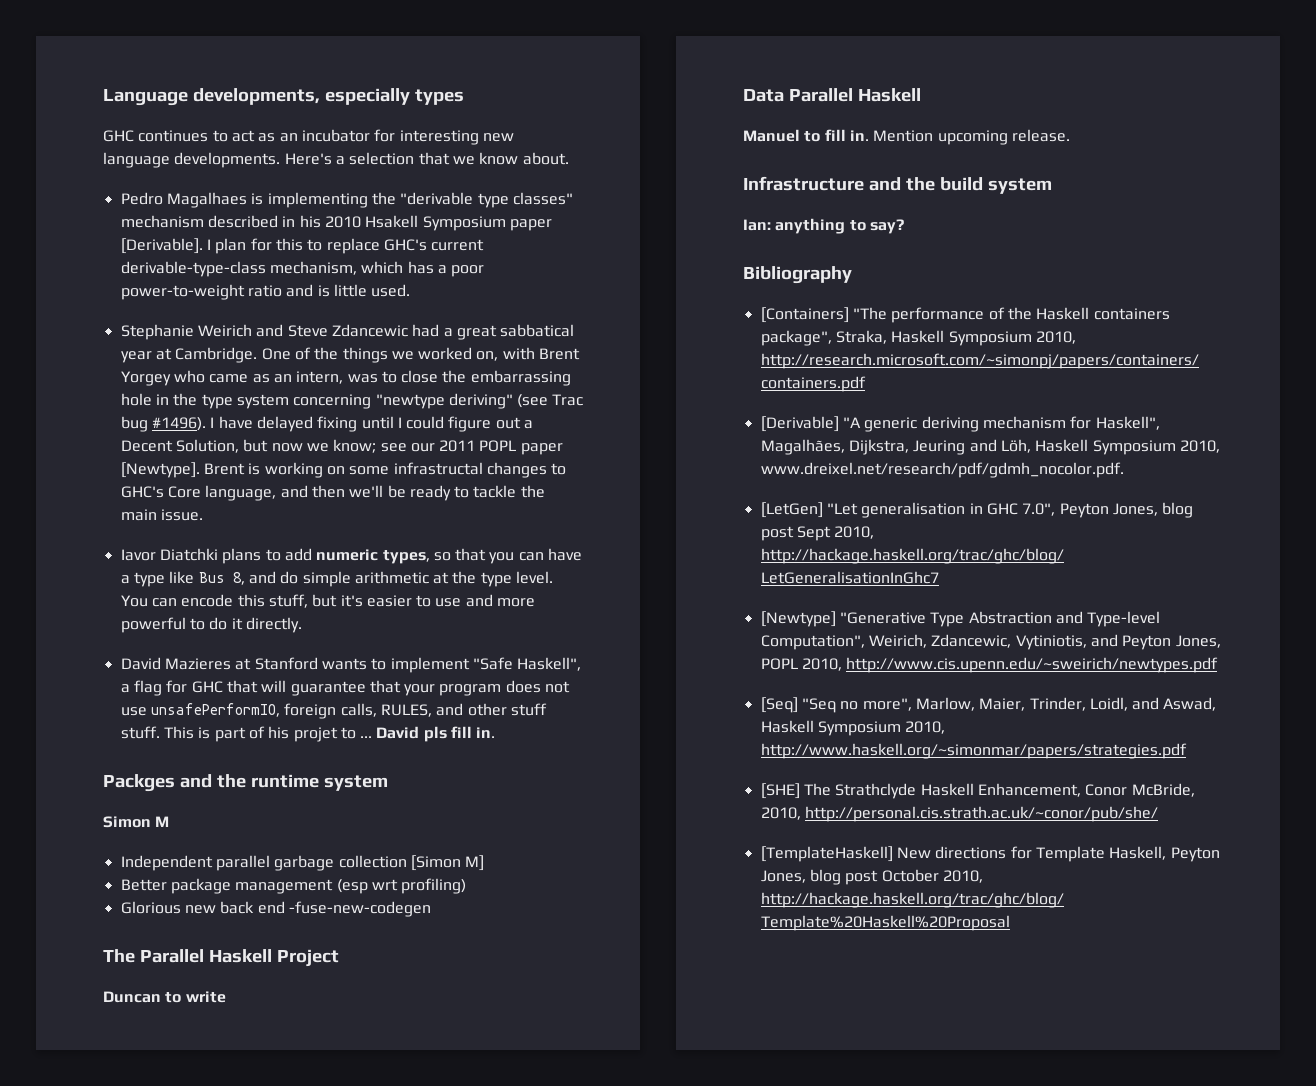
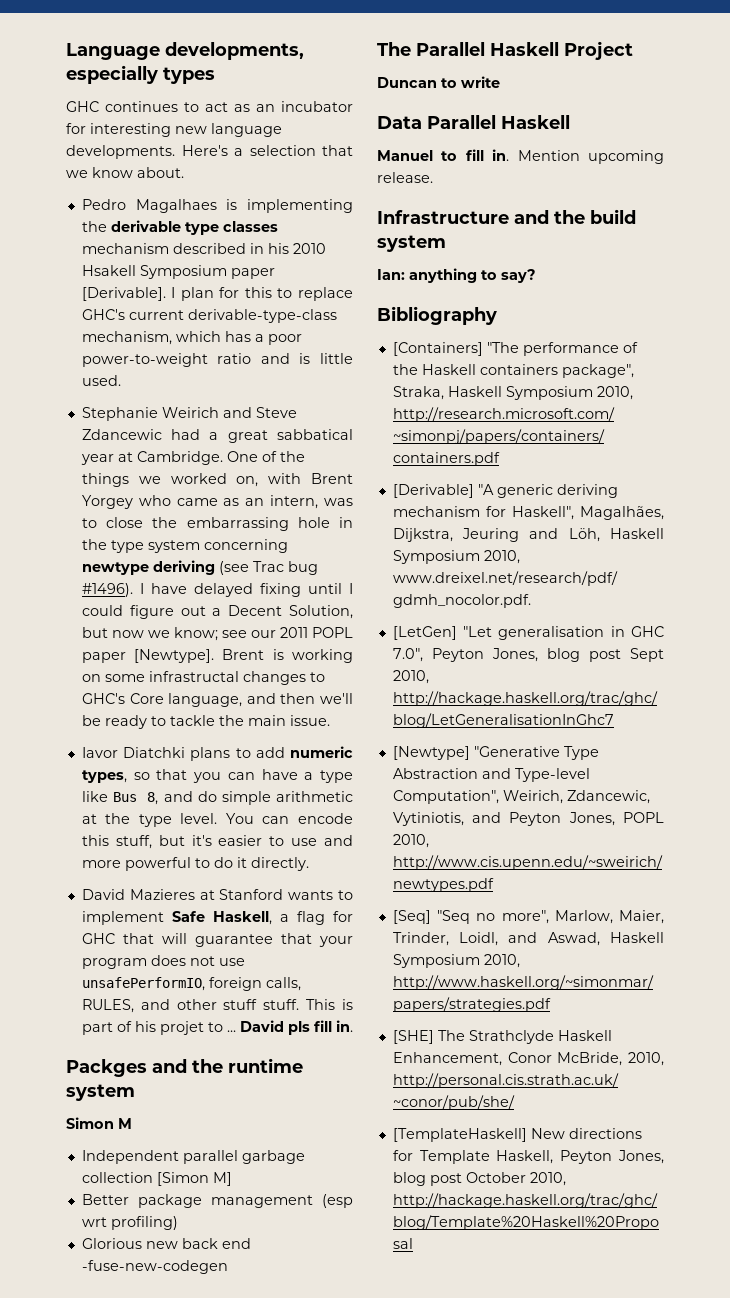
- Pedro Magalhaes is implementing the "derivable type classes" mechanism described in his 2010 Hsakell Symposium paper [Derivable].
+ Pedro Magalhaes is implementing the derivable type classes mechanism described in his 2010 Hsakell Symposium paper [Derivable].
- One of the things we worked on, with Brent Yorgey who came as an intern, was to close the embarrassing hole in the type system concerning "newtype deriving" (see Trac bug #1496).
+ One of the things we worked on, with Brent Yorgey who came as an intern, was to close the embarrassing hole in the type system concerning newtype deriving (see Trac bug #1496).
- David Mazieres at Stanford wants to implement "Safe Haskell", a flag for GHC that will guarantee that your program does not use unsafePerformIO, foreign calls, RULES, and other stuff stuff.
+ David Mazieres at Stanford wants to implement Safe Haskell, a flag for GHC that will guarantee that your program does not use unsafePerformIO, foreign calls, RULES, and other stuff stuff.

